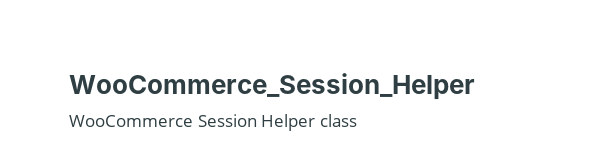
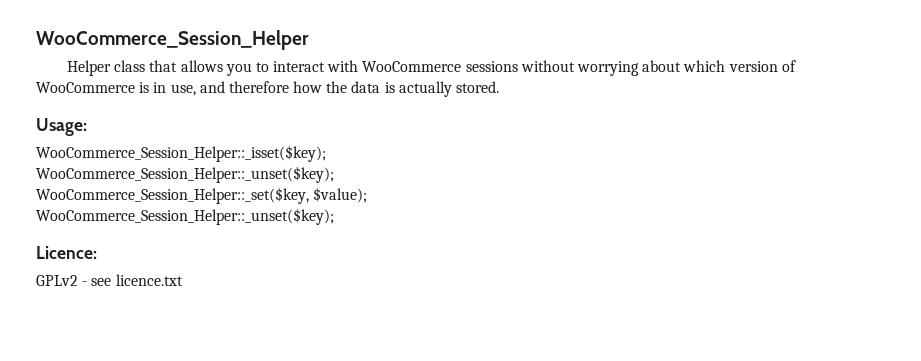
- WooCommerce Session Helper class
+ Helper class that allows you to interact with WooCommerce sessions without worrying about which version of WooCommerce is in use, and therefore how the data is actually stored.
+ Usage:
+ WooCommerce_Session_Helper::_isset($key);
+ WooCommerce_Session_Helper::_unset($key);
+ WooCommerce_Session_Helper::_set($key, $value);
+ WooCommerce_Session_Helper::_unset($key);
+ Licence:
+ GPLv2 - see licence.txt

